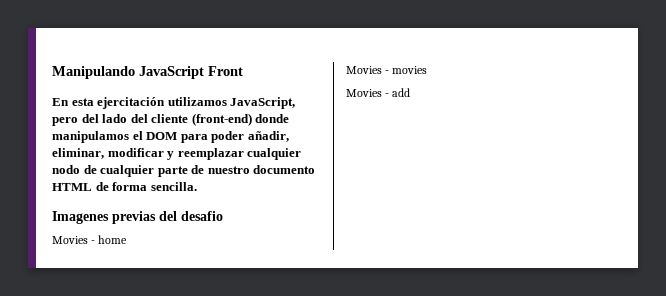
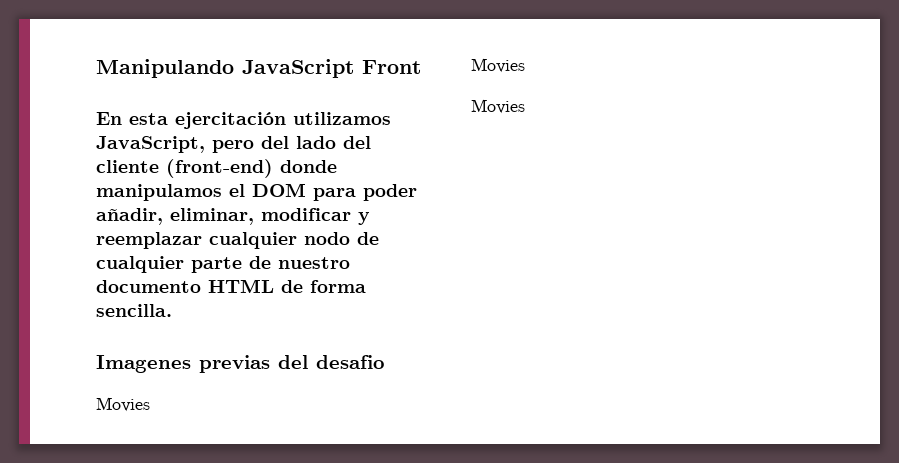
  Imagenes previas del desafio
- Movies - home
- Movies - movies
- Movies - add
+ Movies
+ Movies
+ Movies

